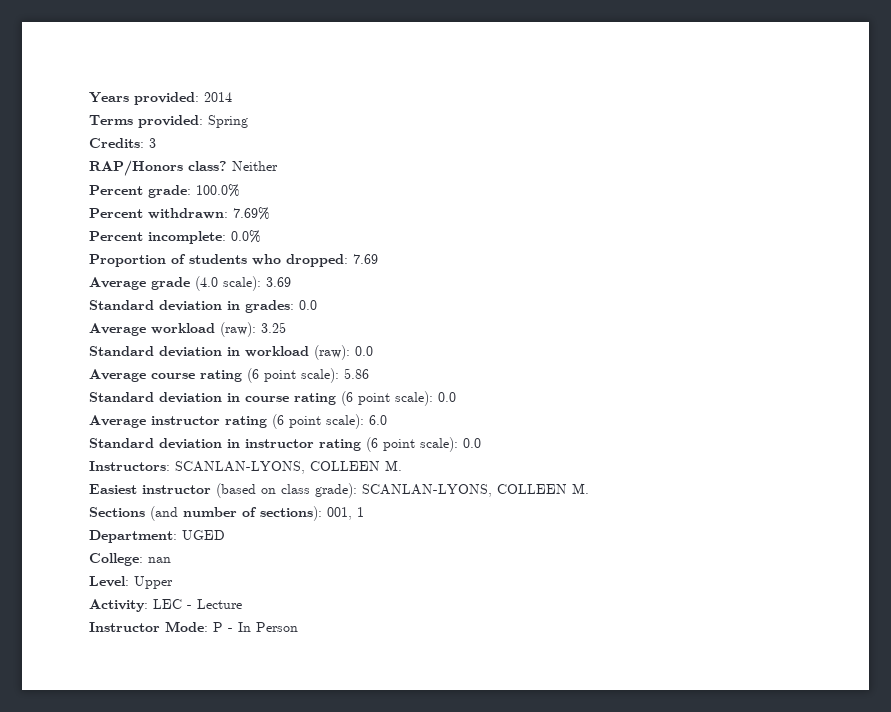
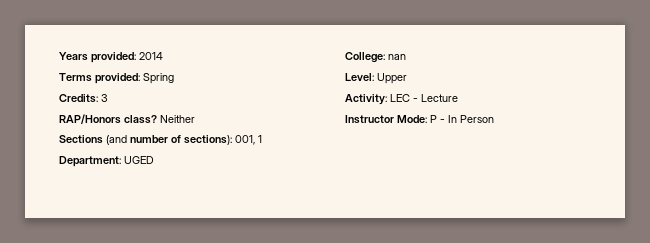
- Percent grade: 100.0%
- Percent withdrawn: 7.69%
- Percent incomplete: 0.0%
- Proportion of students who dropped: 7.69
- Average grade (4.0 scale): 3.69
- Standard deviation in grades: 0.0
- Average workload (raw): 3.25
- Standard deviation in workload (raw): 0.0
- Average course rating (6 point scale): 5.86
- Standard deviation in course rating (6 point scale): 0.0
- Average instructor rating (6 point scale): 6.0
- Standard deviation in instructor rating (6 point scale): 0.0
- Instructors: SCANLAN-LYONS, COLLEEN M.
- Easiest instructor (based on class grade): SCANLAN-LYONS, COLLEEN M.

